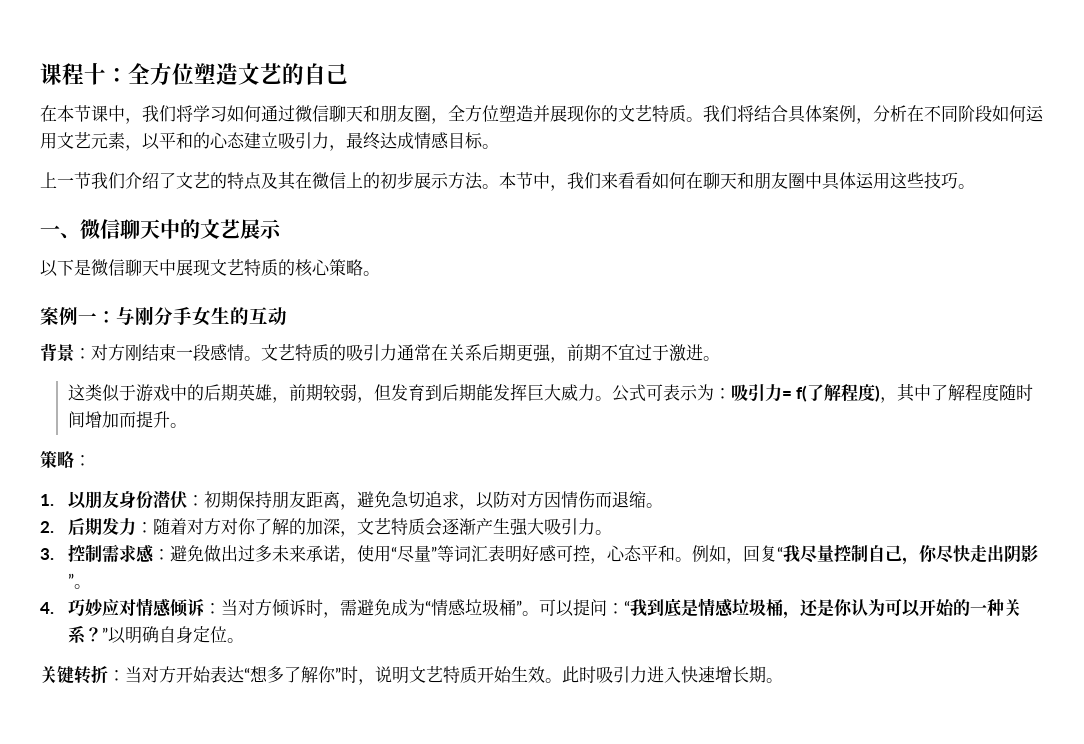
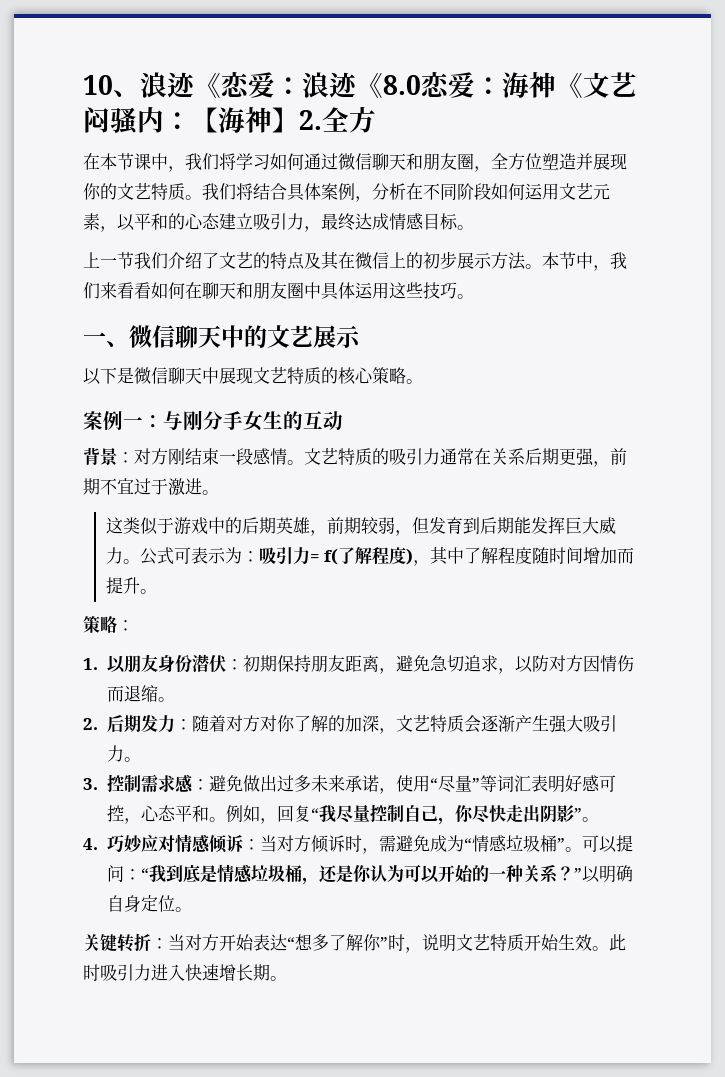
- 课程十：全方位塑造文艺的自己
+ 10、浪迹《恋爱：浪迹《8.0恋爱：海神《文艺闷骚内：【海神】2.全方

